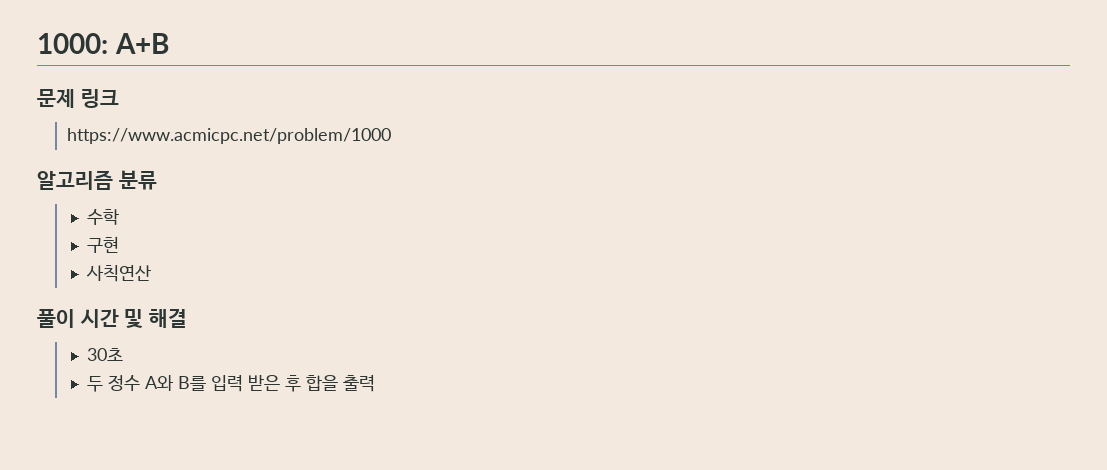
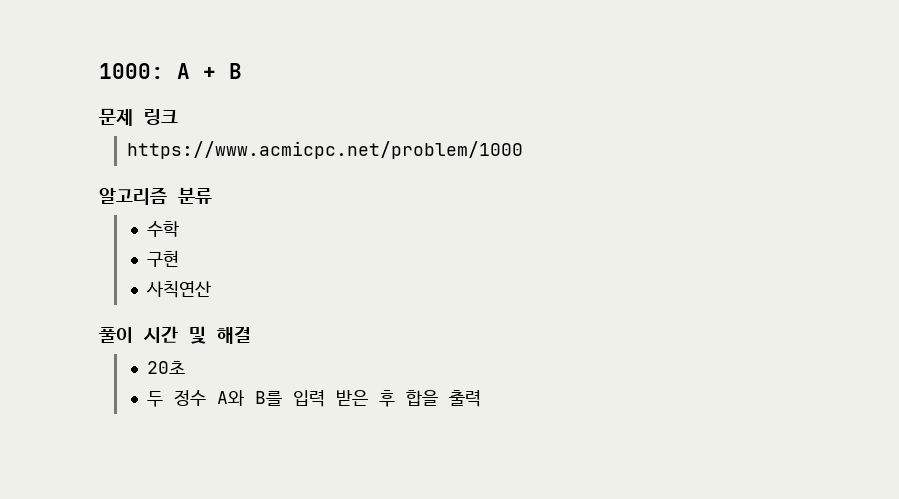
- 1000: A+B
+ 1000: A + B
- 30초
+ 20초

